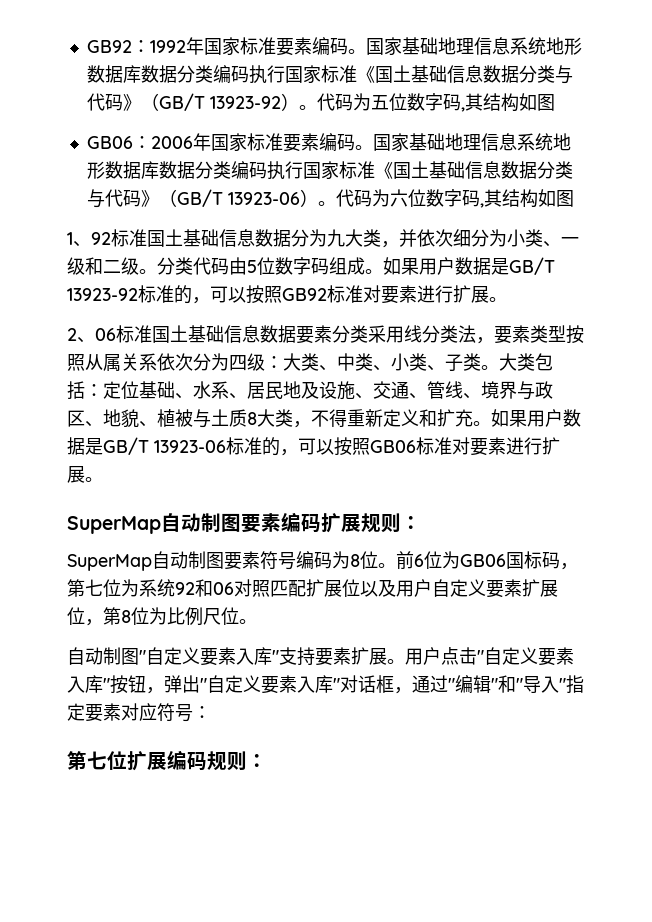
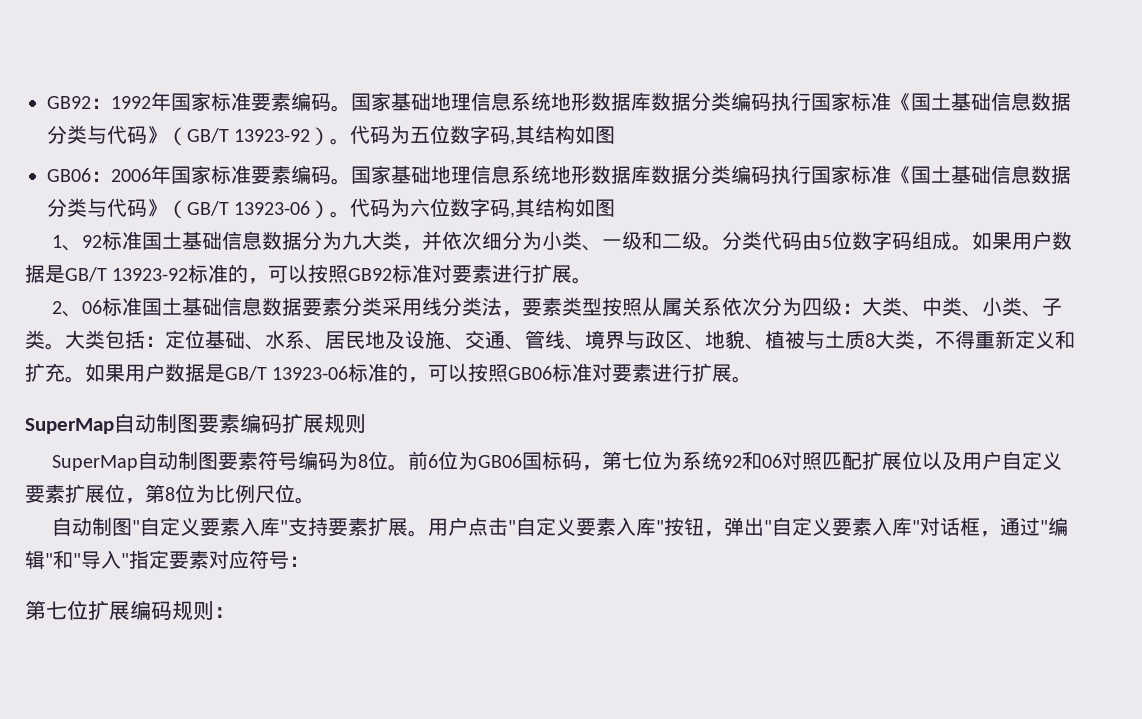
- SuperMap自动制图要素编码扩展规则：
+ SuperMap自动制图要素编码扩展规则

